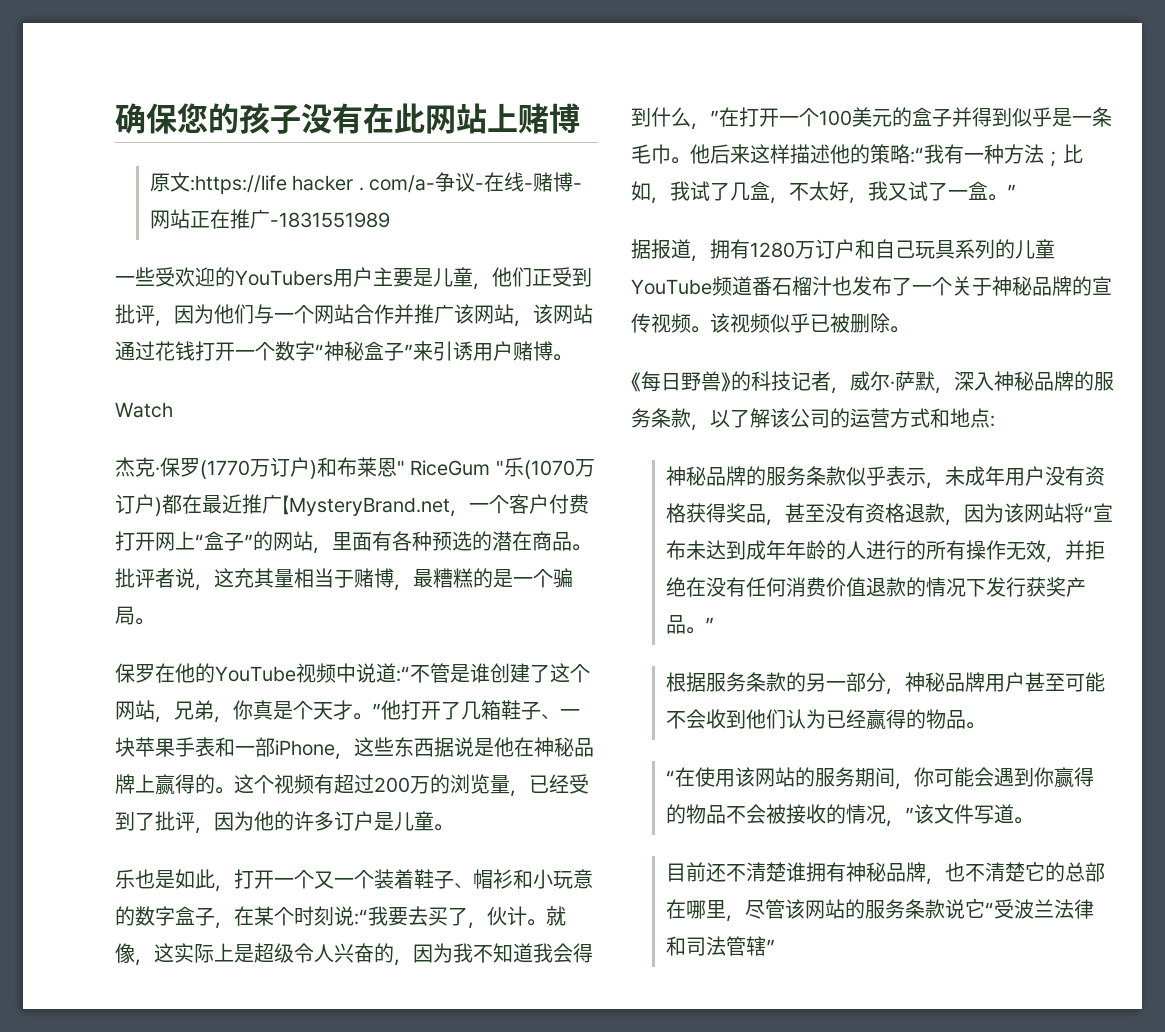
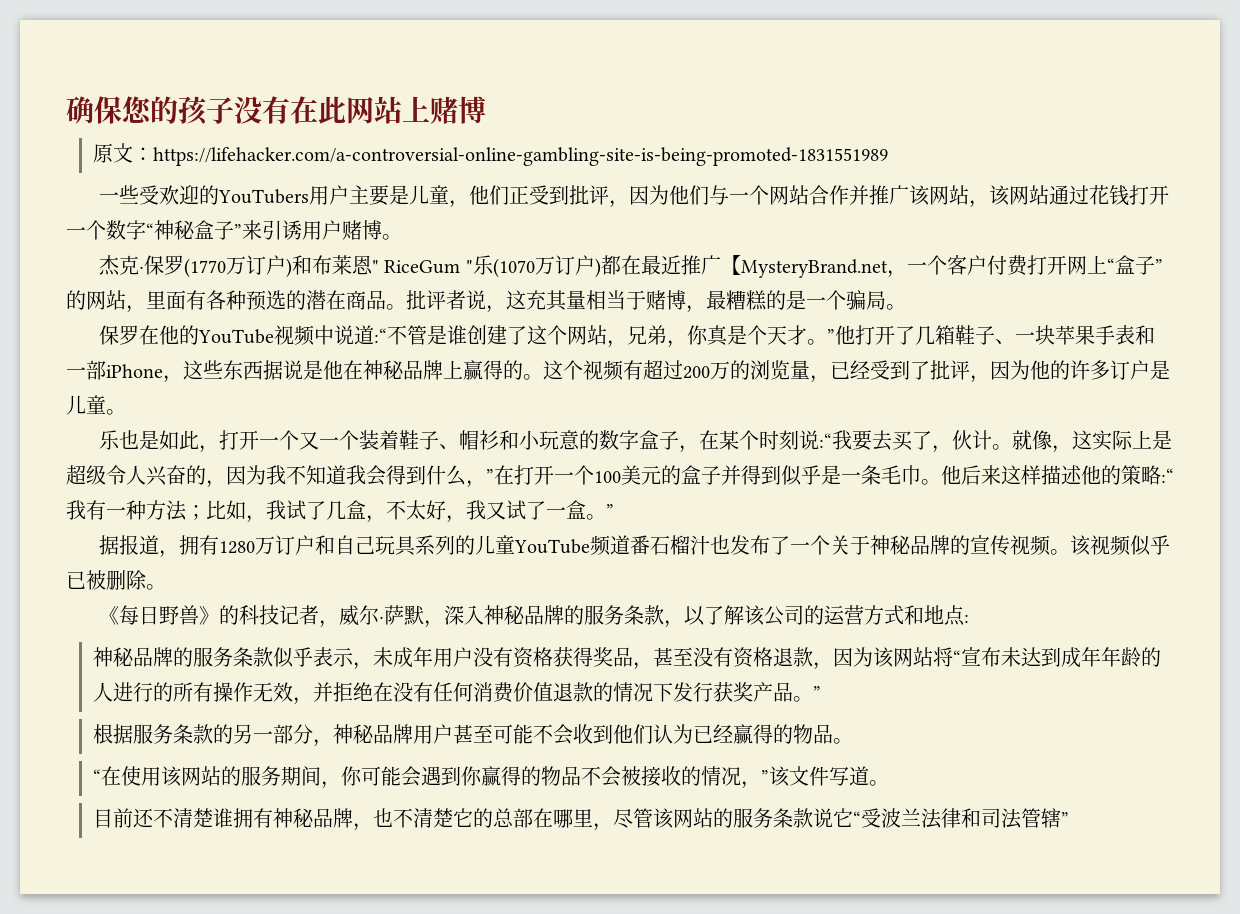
- 原文:https://life hacker . com/a-争议-在线-赌博-网站正在推广-1831551989
+ 原文：https://lifehacker.com/a-controversial-online-gambling-site-is-being-promoted-1831551989
- Watch

